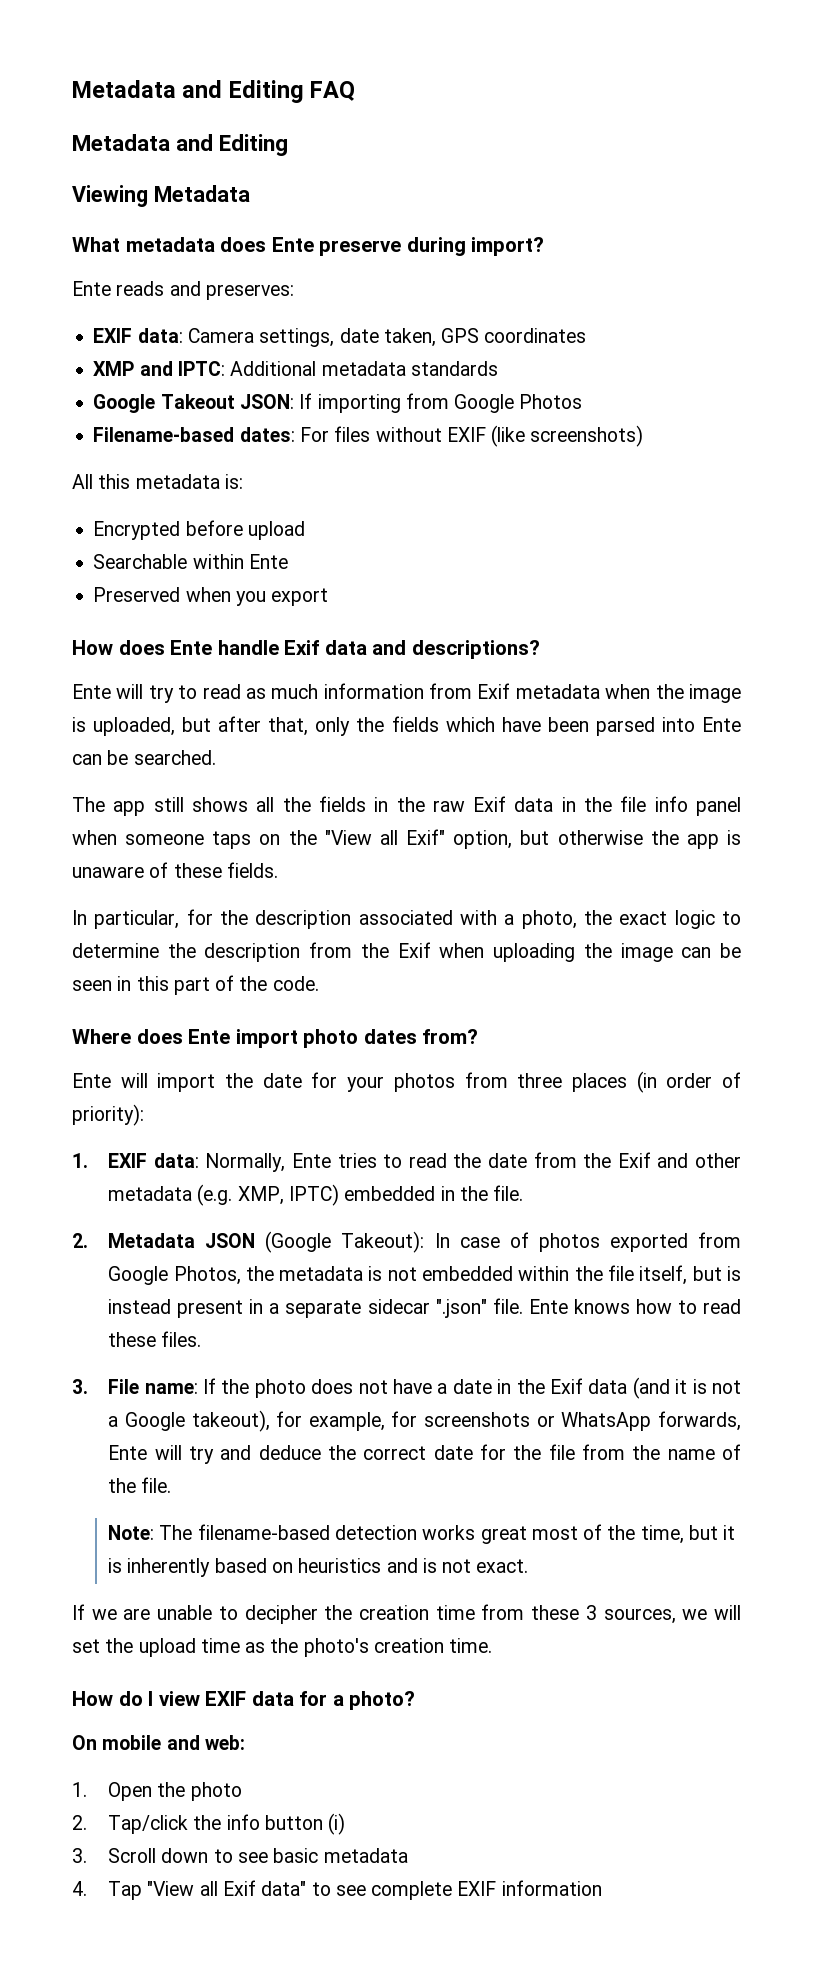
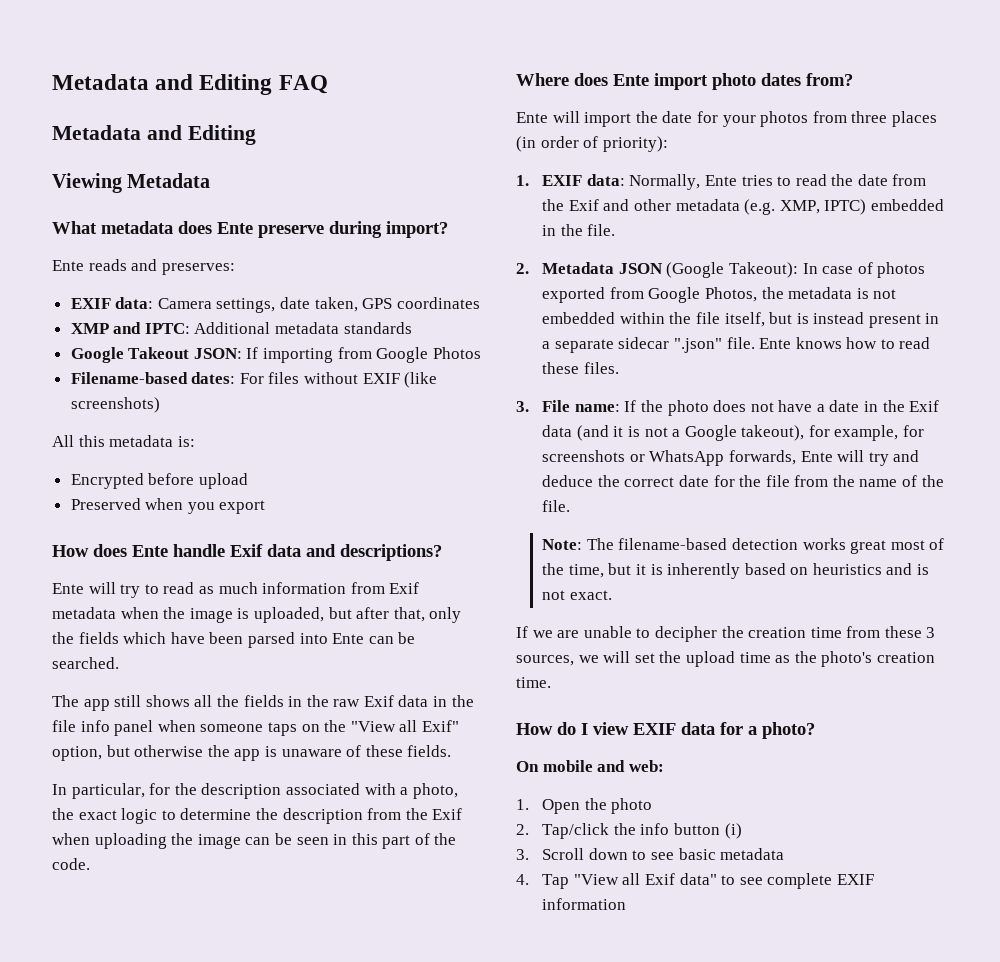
- Searchable within Ente

